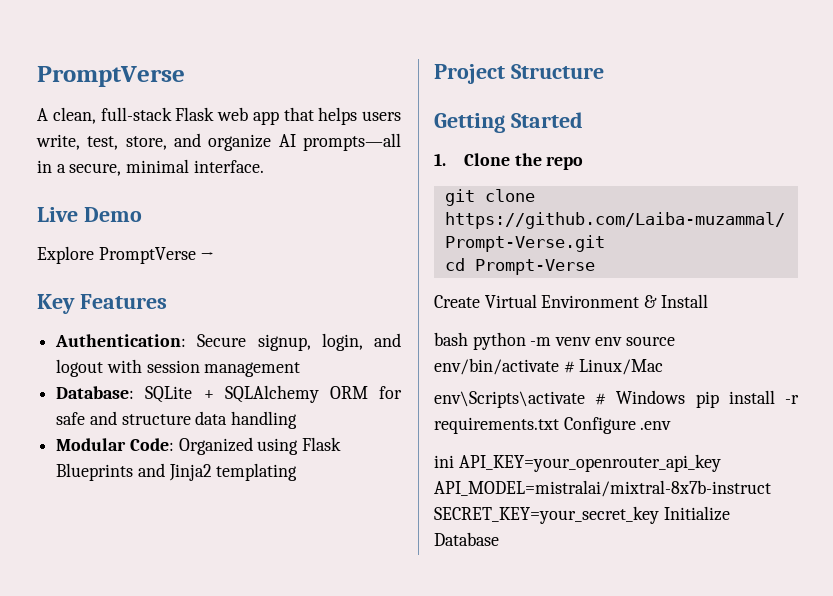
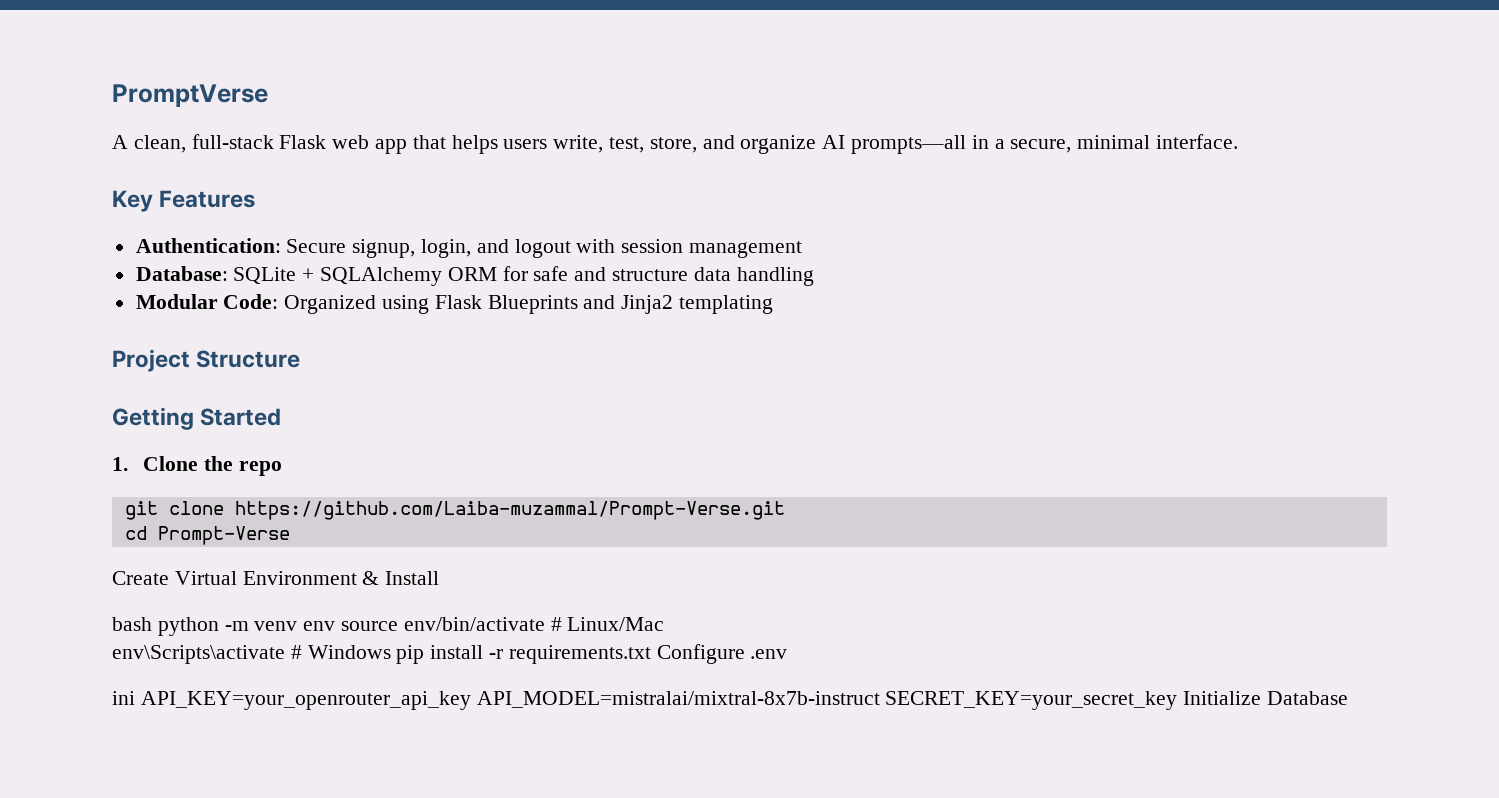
- Live Demo
- Explore PromptVerse →

